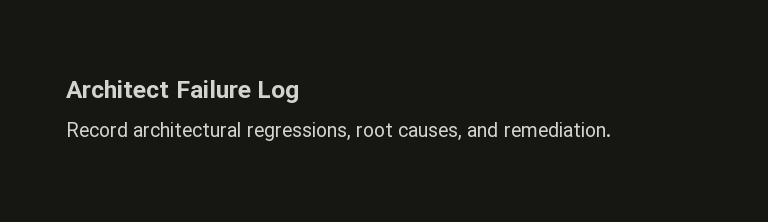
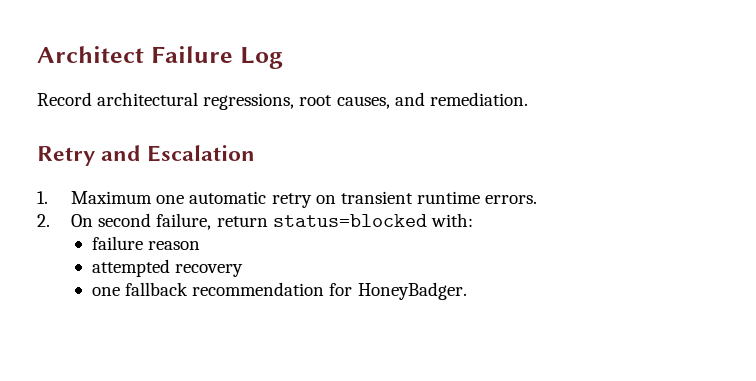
+ Retry and Escalation
+ 1. Maximum one automatic retry on transient runtime errors.
+ 2. On second failure, return status=blocked with:
+ failure reason
+ attempted recovery
+ one fallback recommendation for HoneyBadger.

